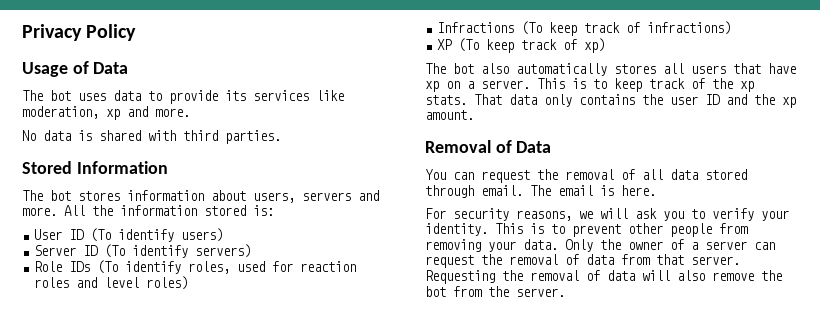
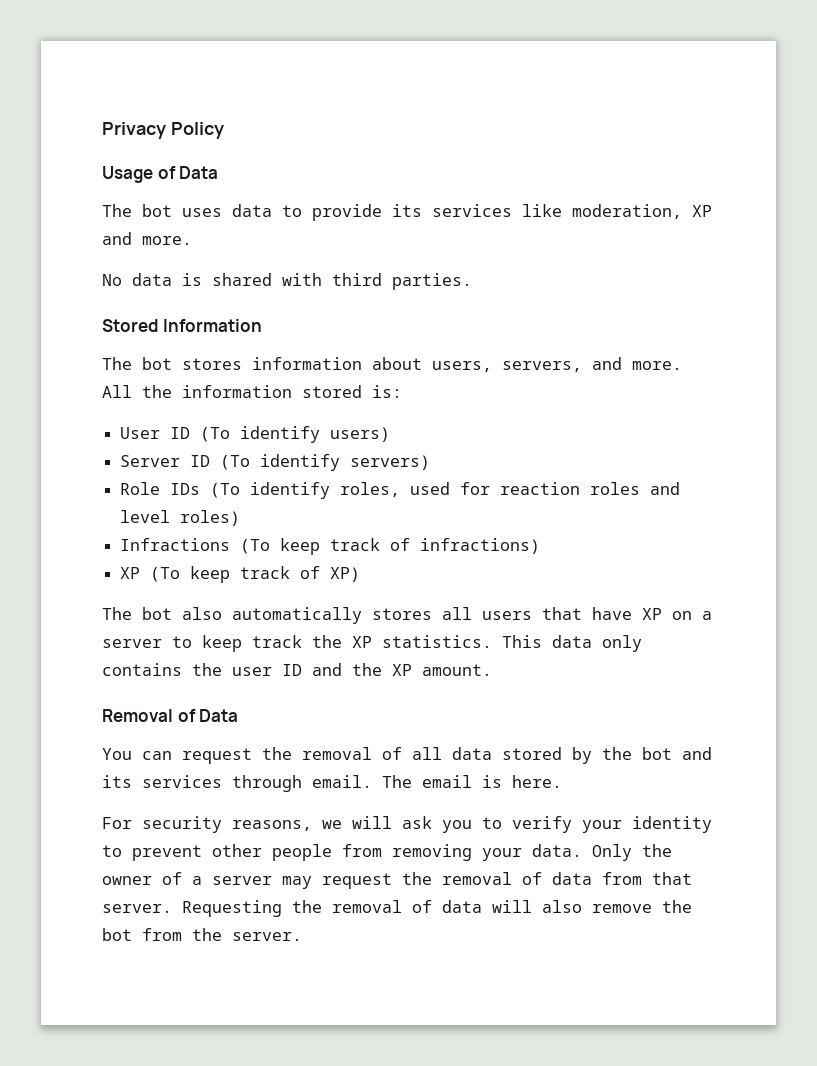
- The bot uses data to provide its services like moderation, xp and more.
+ The bot uses data to provide its services like moderation, XP and more.
- The bot stores information about users, servers and more.
+ The bot stores information about users, servers, and more.
- XP (To keep track of xp)
+ XP (To keep track of XP)
- The bot also automatically stores all users that have xp on a server. This is to keep track of the xp stats. That data only contains the user ID and the xp amount.
+ The bot also automatically stores all users that have XP on a server to keep track the XP statistics. This data only contains the user ID and the XP amount.
- You can request the removal of all data stored through email.
+ You can request the removal of all data stored by the bot and its services through email.
- For security reasons, we will ask you to verify your identity. This is to prevent other people from removing your data.
+ For security reasons, we will ask you to verify your identity to prevent other people from removing your data.
- Only the owner of a server can request the removal of data from that server.
+ Only the owner of a server may request the removal of data from that server.

